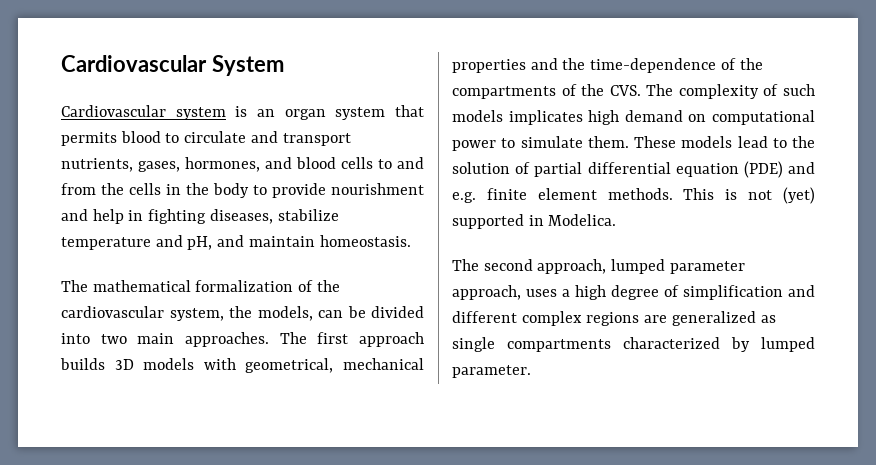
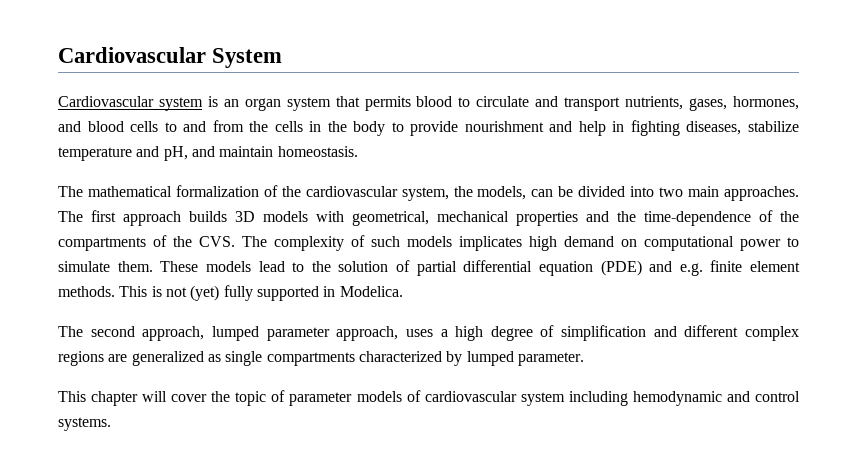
- This is not (yet) supported in Modelica.
+ This is not (yet) fully supported in Modelica.
+ This chapter will cover the topic of parameter models of cardiovascular system including hemodynamic and control systems.

